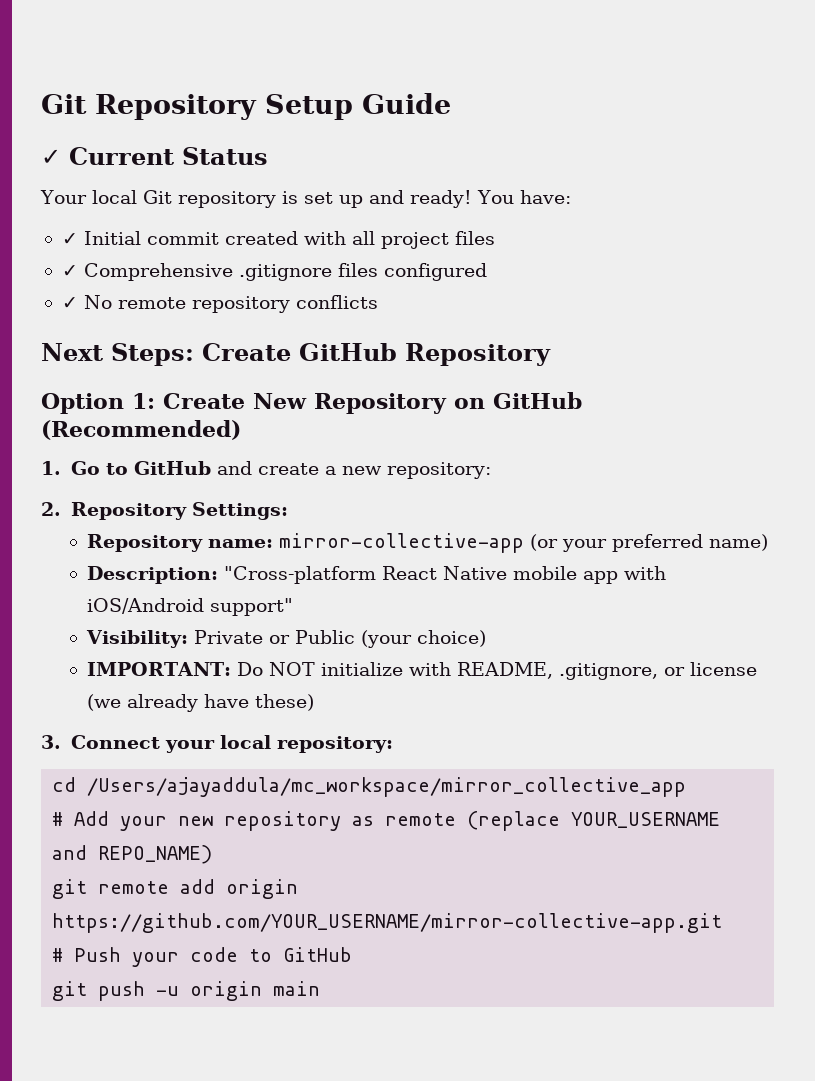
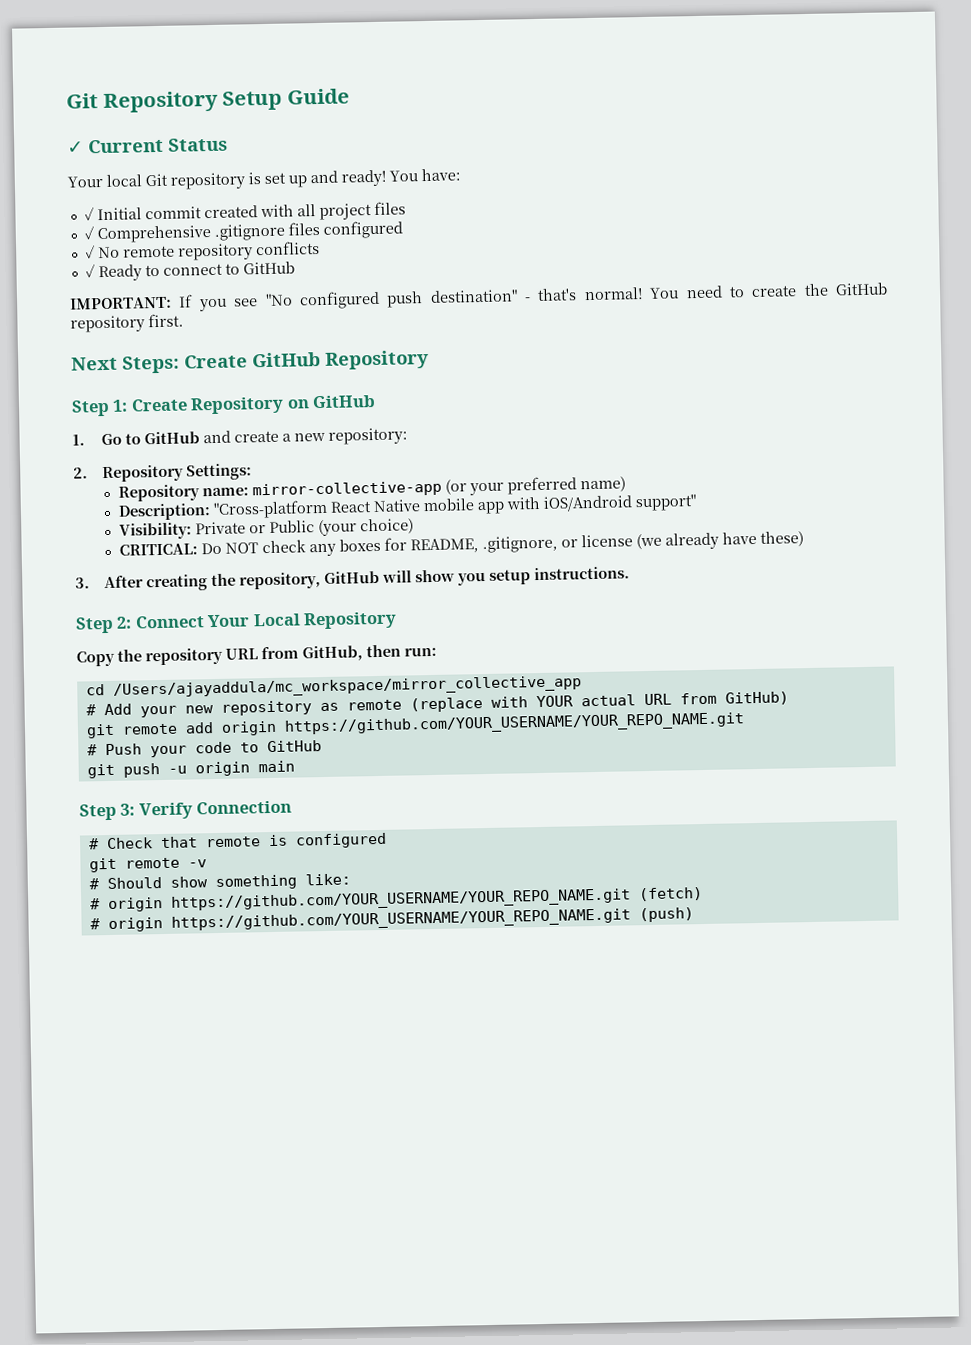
+ ✓ Ready to connect to GitHub
+ IMPORTANT: If you see "No configured push destination" - that's normal! You need to create the GitHub repository first.
- Option 1: Create New Repository on GitHub (Recommended)
+ Step 1: Create Repository on GitHub
- IMPORTANT: Do NOT initialize with README, .gitignore, or license (we already have these)
+ CRITICAL: Do NOT check any boxes for README, .gitignore, or license (we already have these)
- 3. Connect your local repository:
+ 3. After creating the repository, GitHub will show you setup instructions.
+ Step 2: Connect Your Local Repository
+ Copy the repository URL from GitHub, then run:
- # Add your new repository as remote (replace YOUR_USERNAME and REPO_NAME)
+ # Add your new repository as remote (replace with YOUR actual URL from GitHub)
- git remote add origin https://github.com/YOUR_USERNAME/mirror-collective-app.git
+ git remote add origin https://github.com/YOUR_USERNAME/YOUR_REPO_NAME.git
+ Step 3: Verify Connection
+ # Check that remote is configured
+ git remote -v
+ # Should show something like:
+ # origin https://github.com/YOUR_USERNAME/YOUR_REPO_NAME.git (fetch)
+ # origin https://github.com/YOUR_USERNAME/YOUR_REPO_NAME.git (push)

